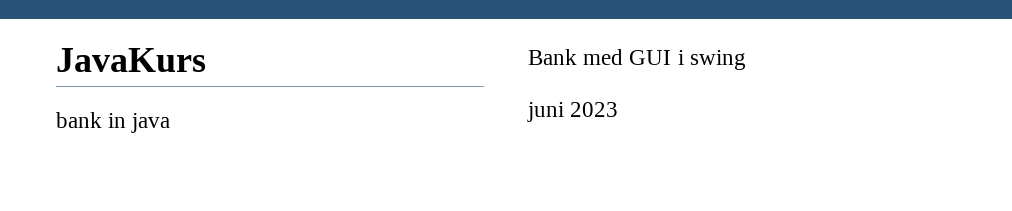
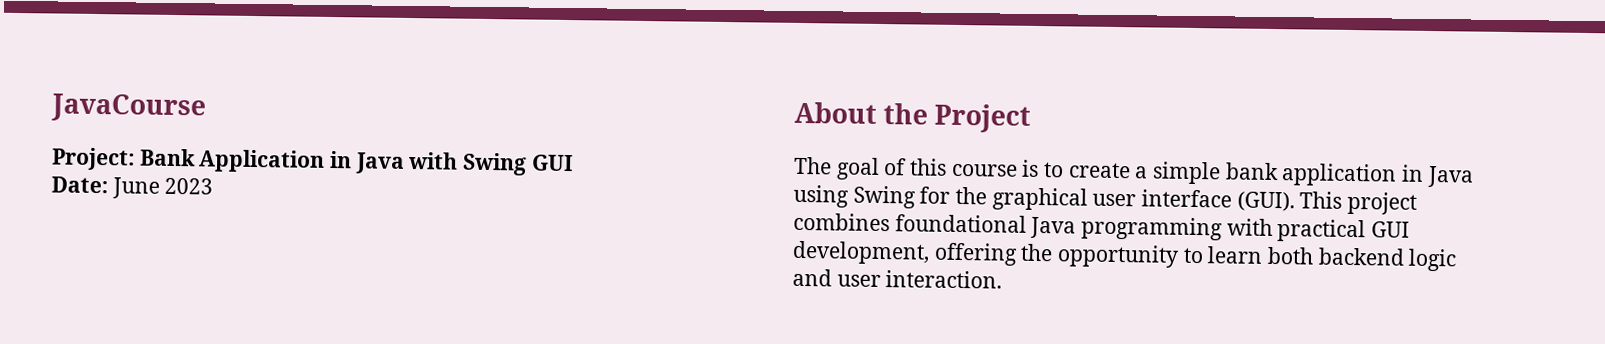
- JavaKurs
- bank in java
- Bank med GUI i swing
- juni 2023
+ JavaCourse
+ Project: Bank Application in Java with Swing GUI
+ Date: June 2023
+ About the Project
+ The goal of this course is to create a simple bank application in Java using Swing for the graphical user interface (GUI). This project combines foundational Java programming with practical GUI development, offering the opportunity to learn both backend logic and user interaction.

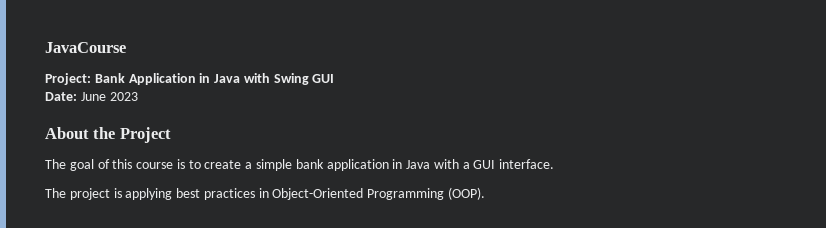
- The goal of this course is to create a simple bank application in Java using Swing for the graphical user interface (GUI). This project combines foundational Java programming with practical GUI development, offering the opportunity to learn both backend logic and user interaction.
+ The goal of this course is to create a simple bank application in Java with a GUI interface.
+ The project is applying best practices in Object-Oriented Programming (OOP).

